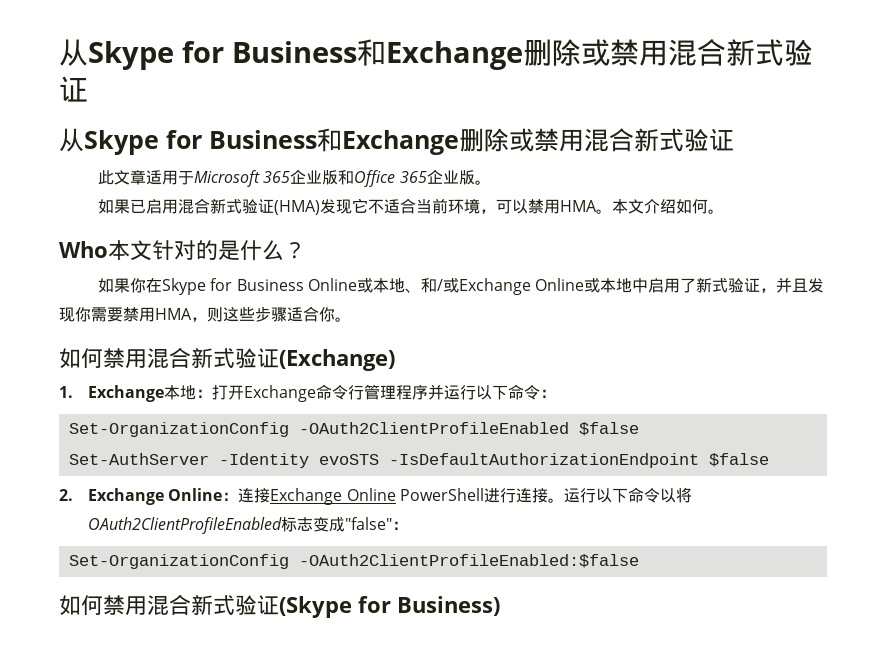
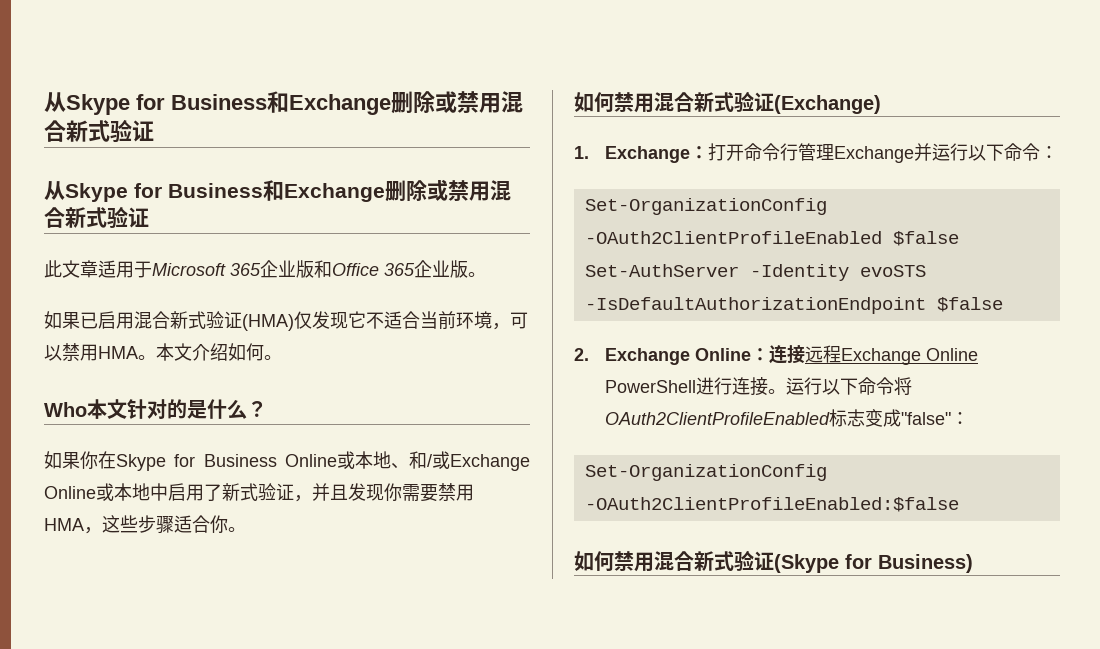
- 如果已启用混合新式验证(HMA)发现它不适合当前环境，可以禁用HMA。
+ 如果已启用混合新式验证(HMA)仅发现它不适合当前环境，可以禁用HMA。
- 如果你在Skype for Business Online或本地、和/或Exchange Online或本地中启用了新式验证，并且发现你需要禁用HMA，则这些步骤适合你。
+ 如果你在Skype for Business Online或本地、和/或Exchange Online或本地中启用了新式验证，并且发现你需要禁用HMA，这些步骤适合你。
- 1. Exchange本地：打开Exchange命令行管理程序并运行以下命令：
+ 1. Exchange：打开命令行管理Exchange并运行以下命令：
- 2. Exchange Online：连接Exchange Online PowerShell进行连接。
+ 2. Exchange Online：连接远程Exchange Online PowerShell进行连接。
- 运行以下命令以将OAuth2ClientProfileEnabled标志变成"false"：
+ 运行以下命令将OAuth2ClientProfileEnabled标志变成"false"：

